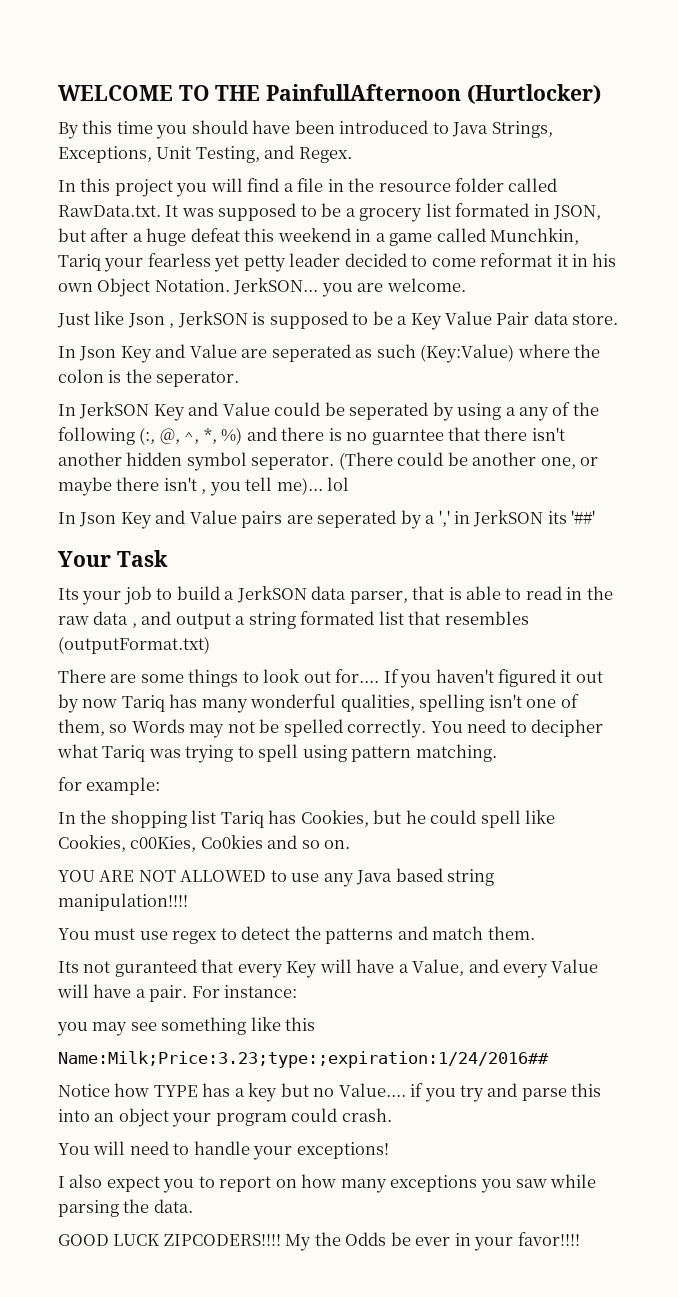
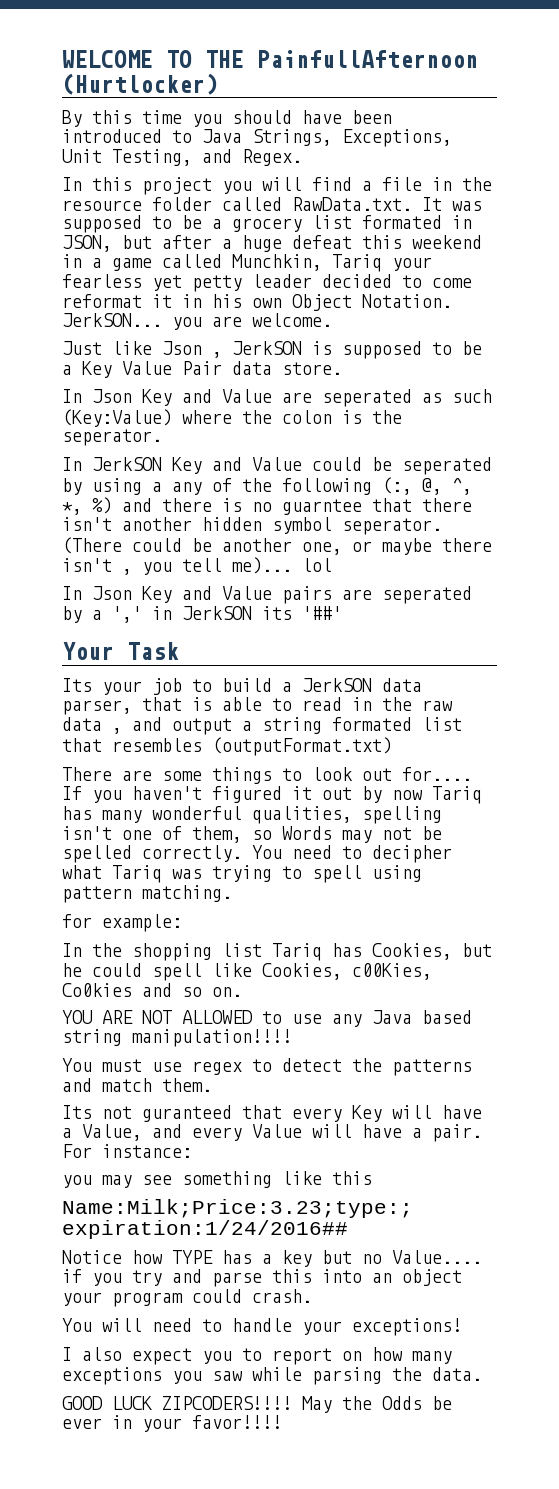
- My the Odds be ever in your favor!!!!
+ May the Odds be ever in your favor!!!!

